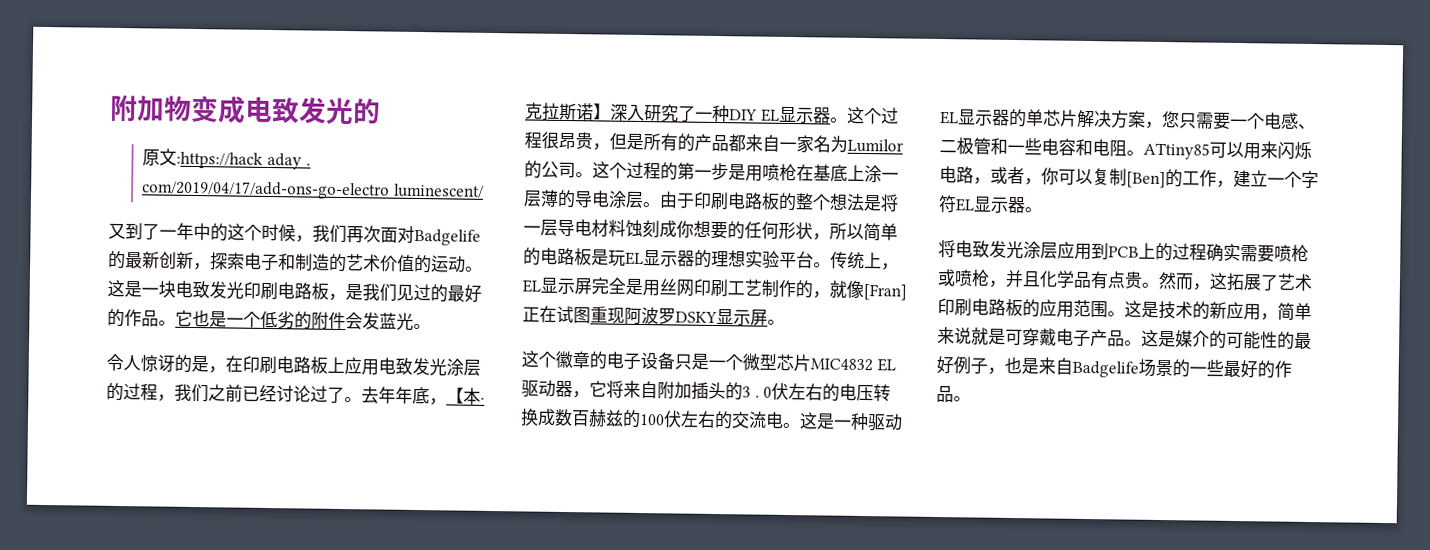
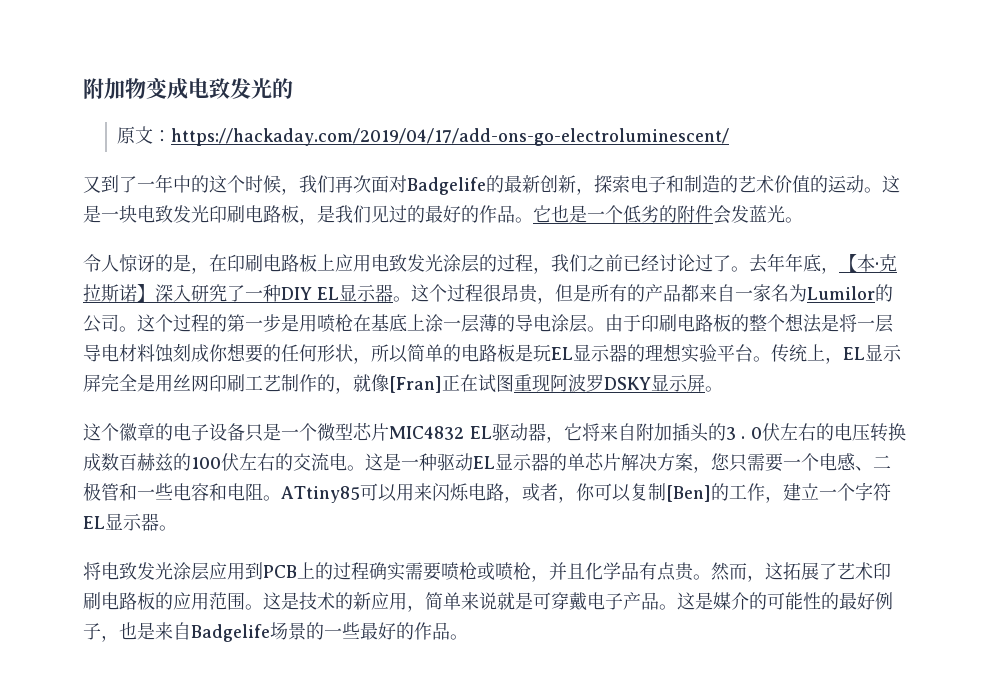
- 原文:https://hack aday . com/2019/04/17/add-ons-go-electro luminescent/
+ 原文：https://hackaday.com/2019/04/17/add-ons-go-electroluminescent/

